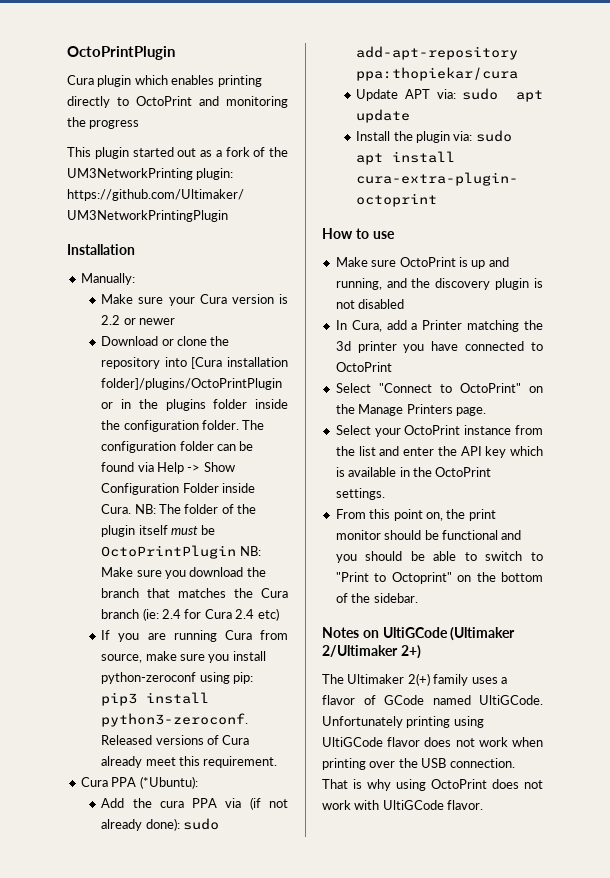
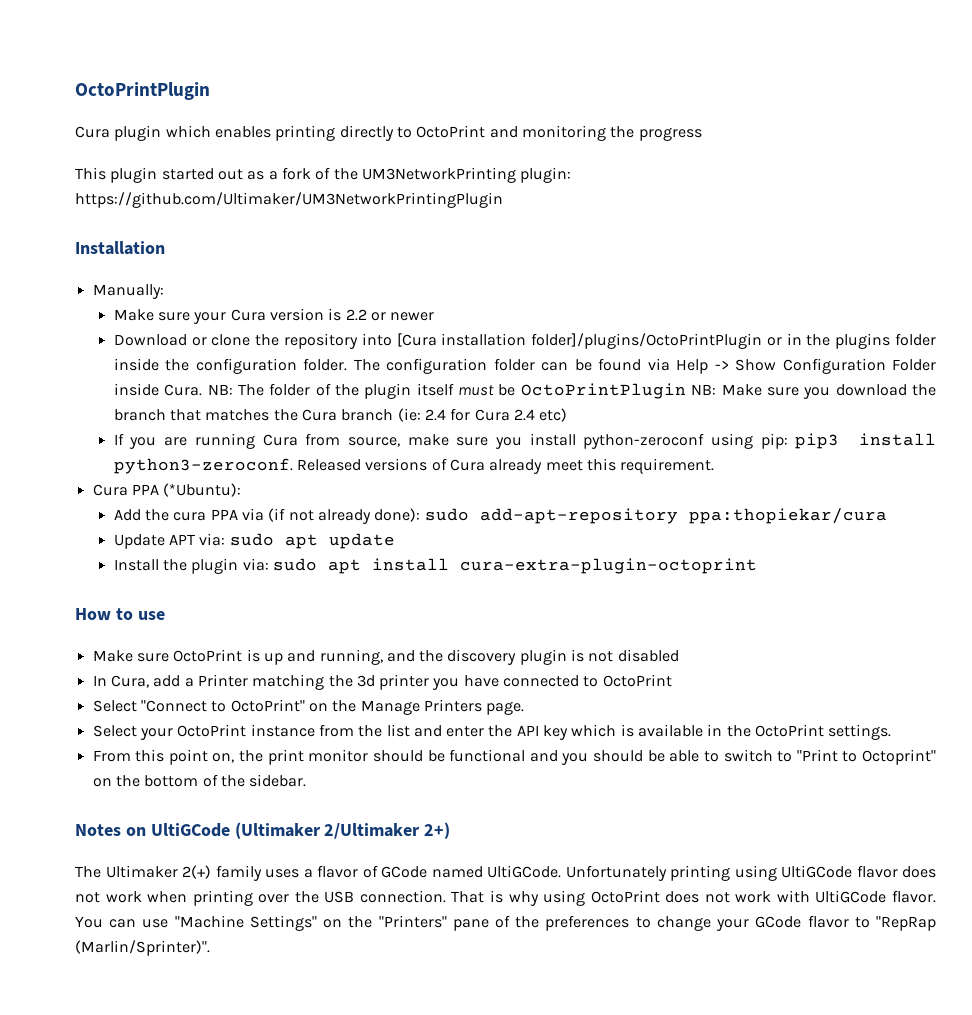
+ You can use "Machine Settings" on the "Printers" pane of the preferences to change your GCode flavor to "RepRap (Marlin/Sprinter)".

